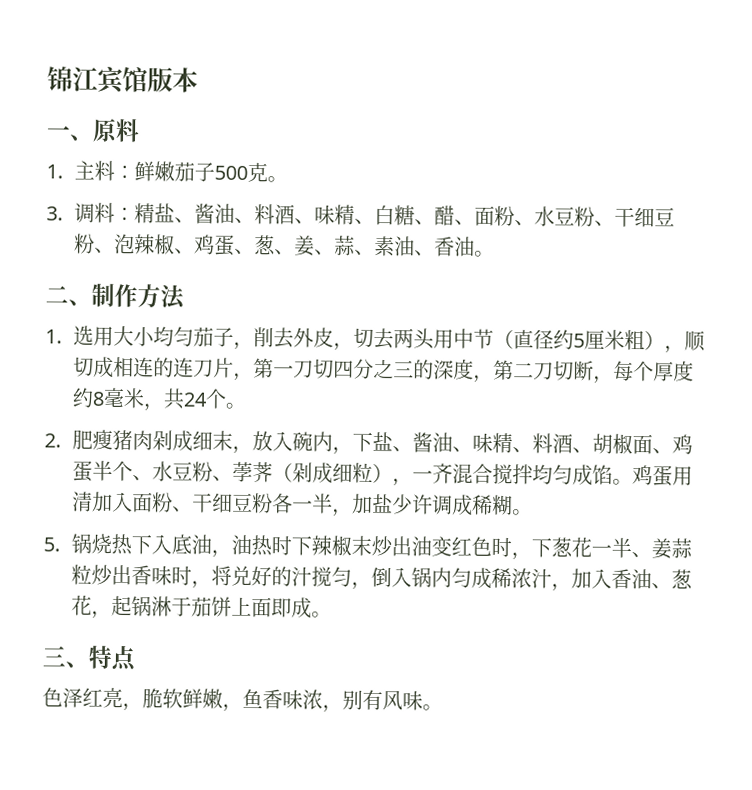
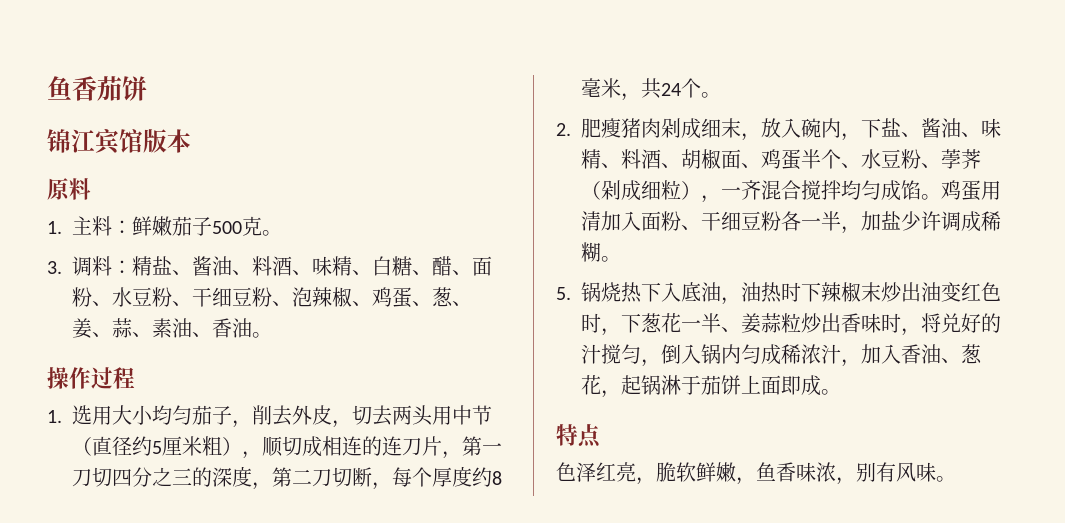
+ 鱼香茄饼
- 一、原料
+ 原料
- 二、制作方法
+ 操作过程
- 三、特点
+ 特点

